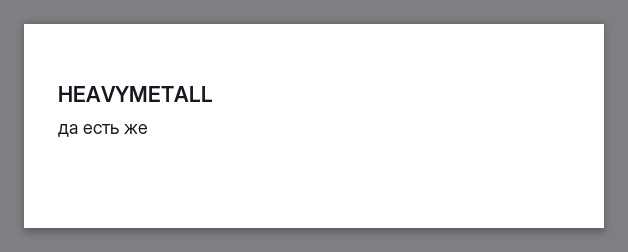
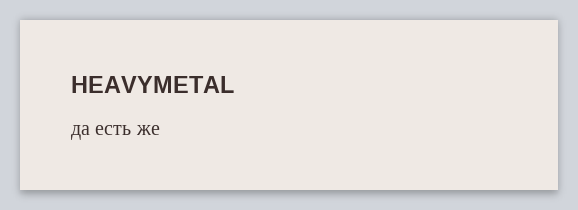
- HEAVYMETALL
+ HEAVYMETAL

